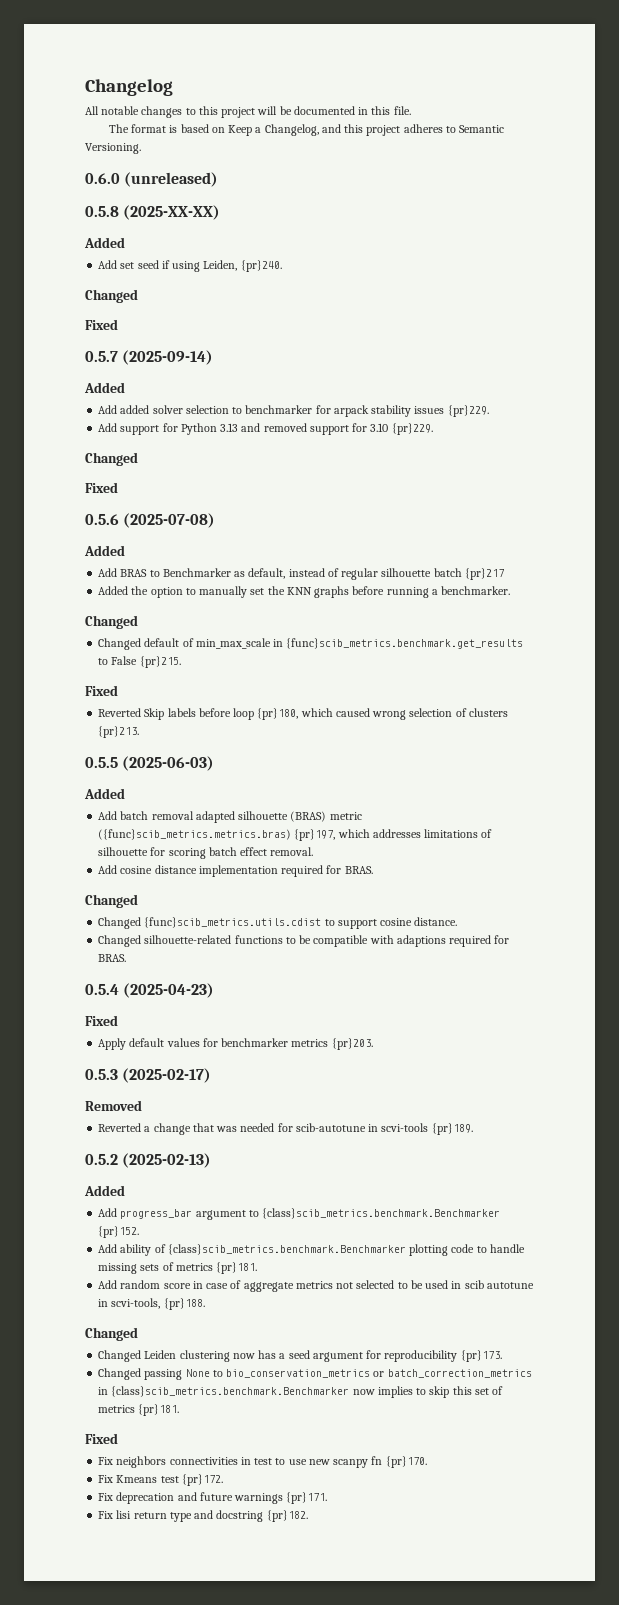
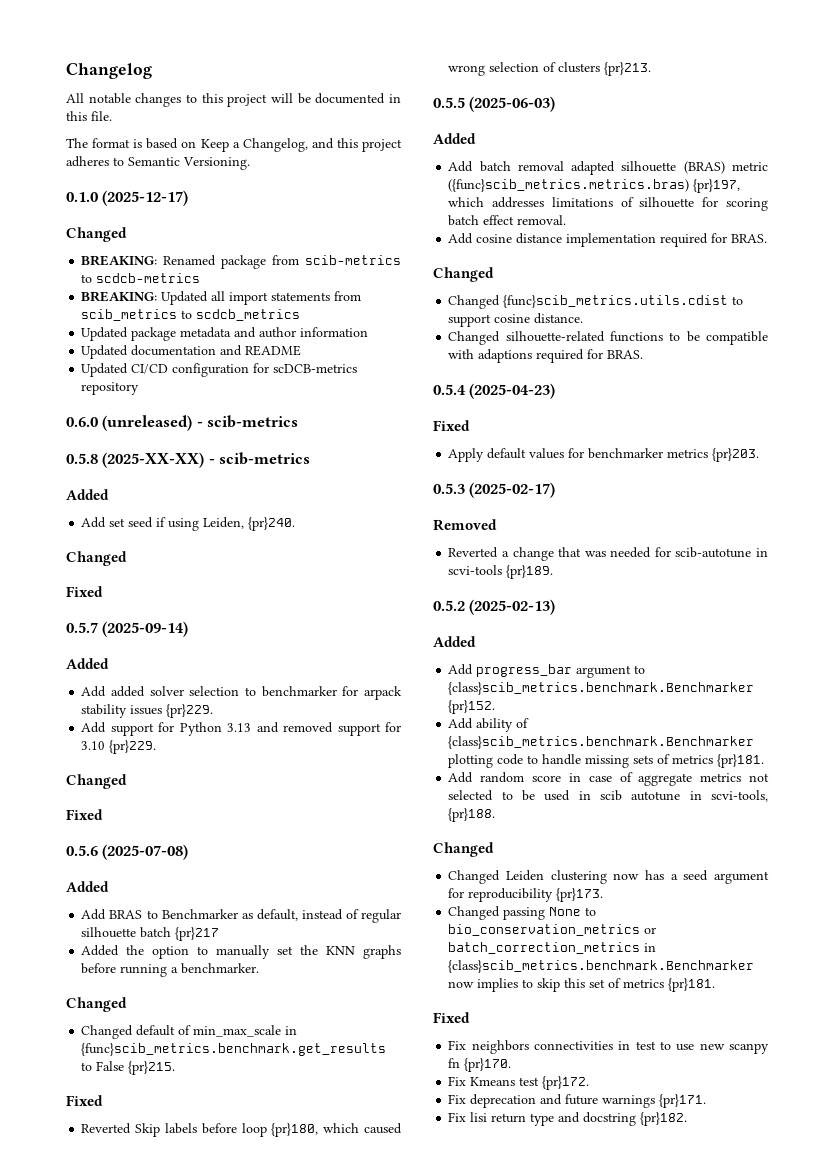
+ 0.1.0 (2025-12-17)
+ Changed
+ BREAKING: Renamed package from scib-metrics to scdcb-metrics
+ BREAKING: Updated all import statements from scib_metrics to scdcb_metrics
+ Updated package metadata and author information
+ Updated documentation and README
+ Updated CI/CD configuration for scDCB-metrics repository
- 0.6.0 (unreleased)
+ 0.6.0 (unreleased) - scib-metrics
- 0.5.8 (2025-XX-XX)
+ 0.5.8 (2025-XX-XX) - scib-metrics

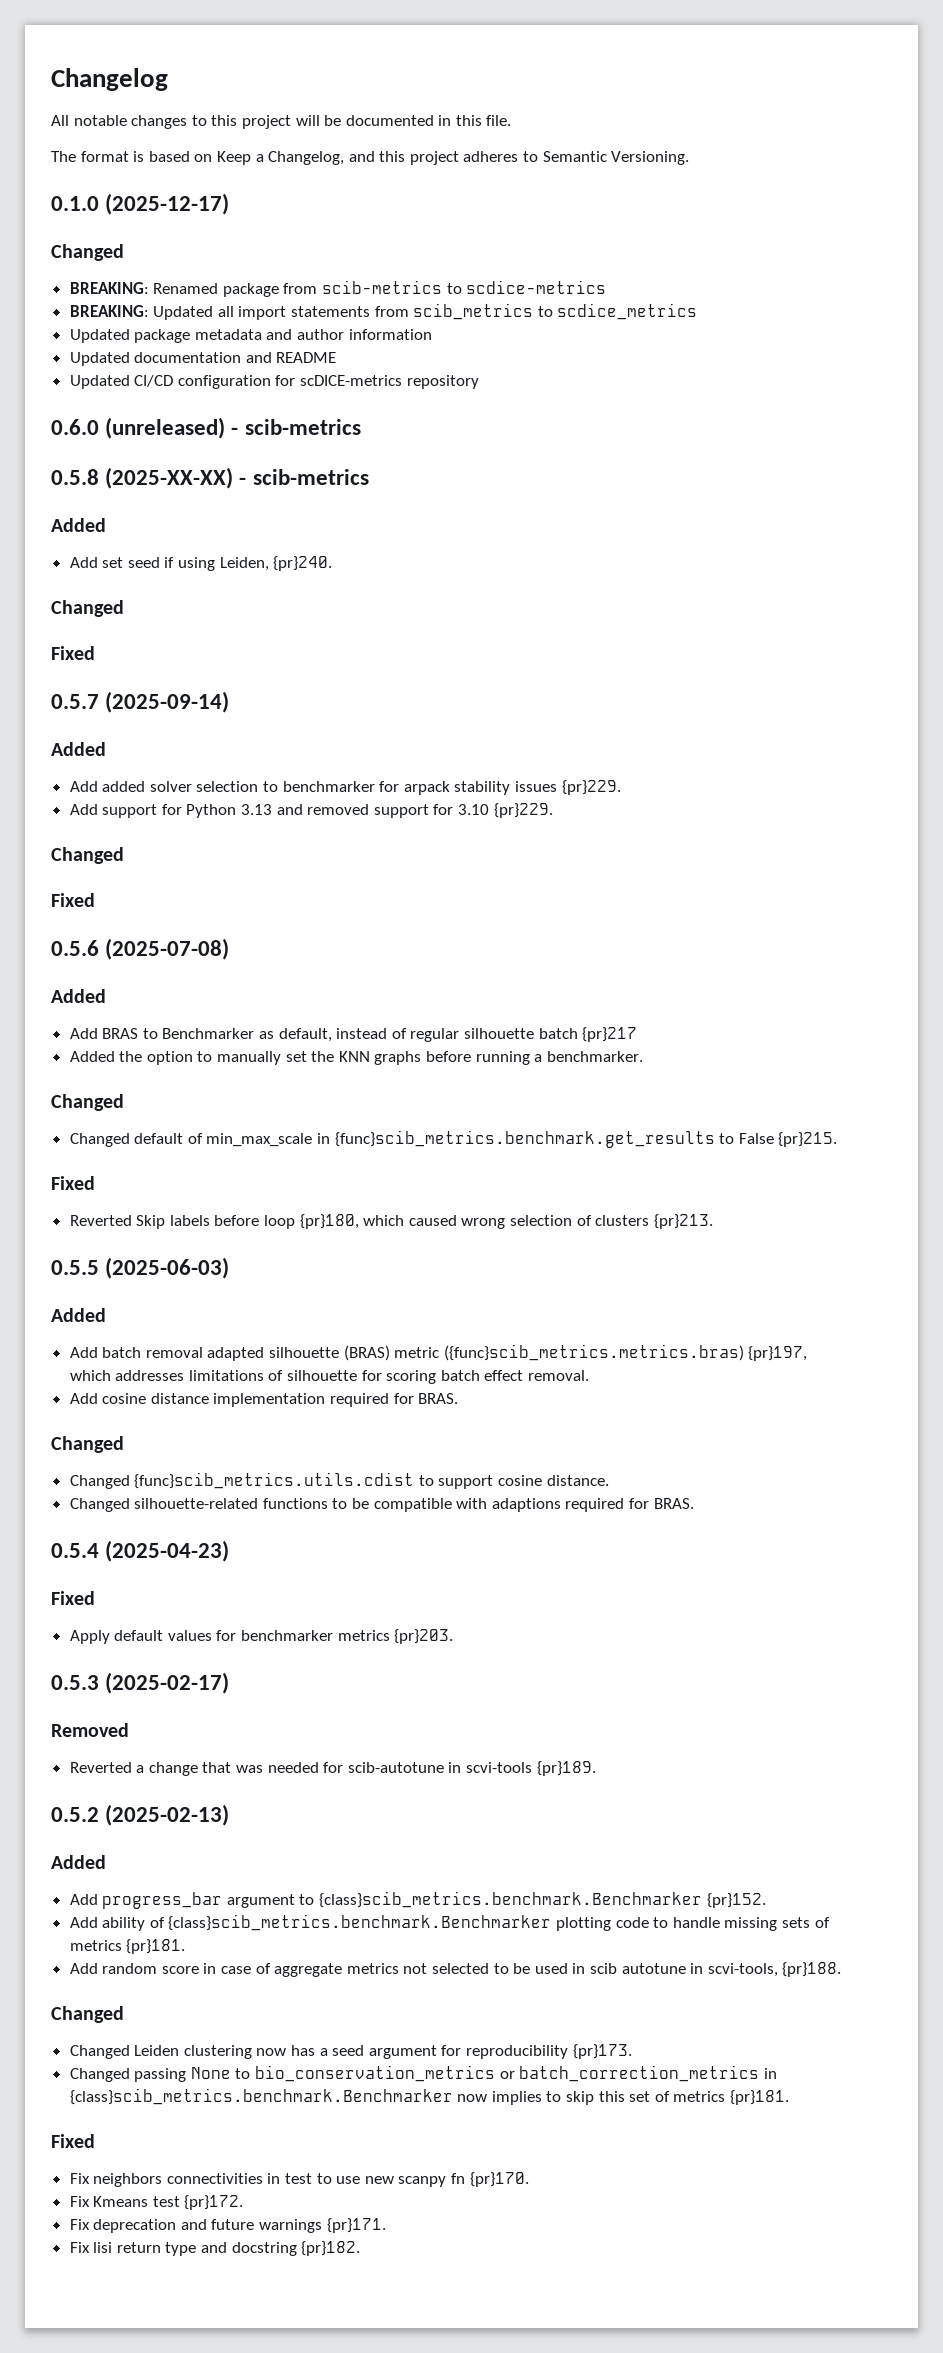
- BREAKING: Renamed package from scib-metrics to scdcb-metrics
+ BREAKING: Renamed package from scib-metrics to scdice-metrics
- BREAKING: Updated all import statements from scib_metrics to scdcb_metrics
+ BREAKING: Updated all import statements from scib_metrics to scdice_metrics
- Updated CI/CD configuration for scDCB-metrics repository
+ Updated CI/CD configuration for scDICE-metrics repository

